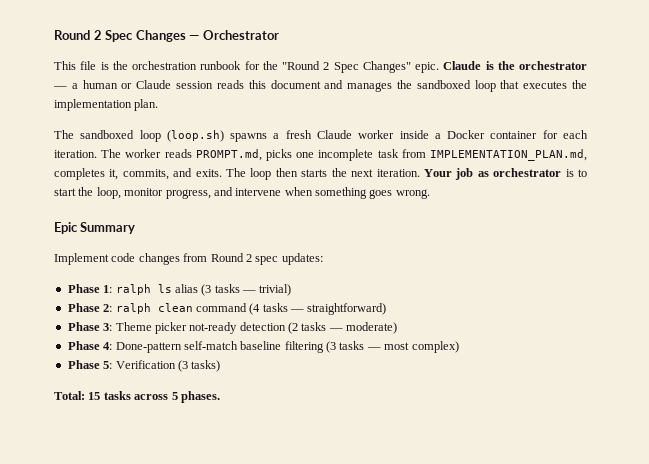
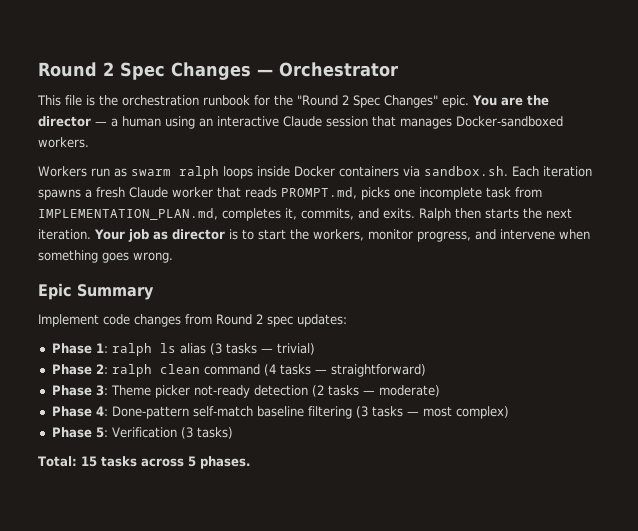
- Claude is the orchestrator — a human or Claude session reads this document and manages the sandboxed loop that executes the implementation plan.
- The sandboxed loop (loop.sh) spawns a fresh Claude worker inside a Docker container for each iteration. The worker reads PROMPT.md, picks one incomplete task from IMPLEMENTATION_PLAN.md, completes it, commits, and exits.
+ You are the director — a human using an interactive Claude session that manages Docker-sandboxed workers.
+ Workers run as swarm ralph loops inside Docker containers via sandbox.sh. Each iteration spawns a fresh Claude worker that reads PROMPT.md, picks one incomplete task from IMPLEMENTATION_PLAN.md, completes it, commits, and exits.
- The loop then starts the next iteration.
+ Ralph then starts the next iteration.
- Your job as orchestrator is to start the loop, monitor progress, and intervene when something goes wrong.
+ Your job as director is to start the workers, monitor progress, and intervene when something goes wrong.

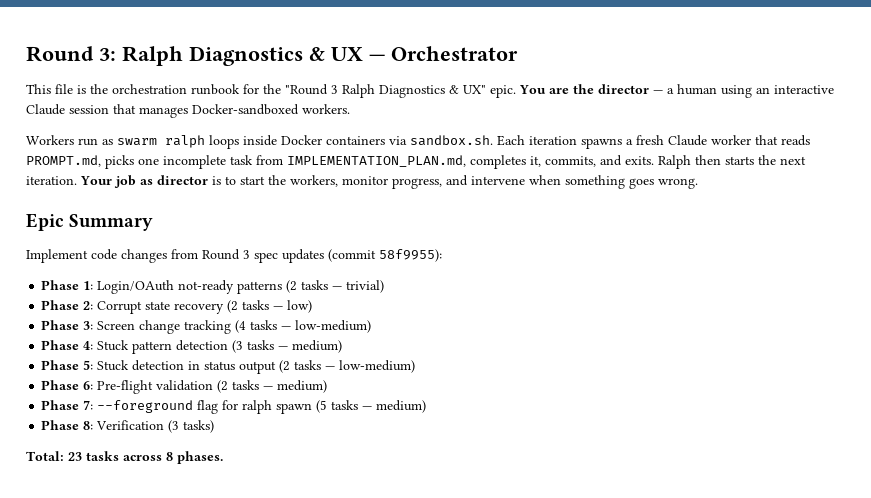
- Round 2 Spec Changes — Orchestrator
+ Round 3: Ralph Diagnostics & UX — Orchestrator
- This file is the orchestration runbook for the "Round 2 Spec Changes" epic.
+ This file is the orchestration runbook for the "Round 3 Ralph Diagnostics & UX" epic.
- Implement code changes from Round 2 spec updates:
- Phase 1: ralph ls alias (3 tasks — trivial)
+ Implement code changes from Round 3 spec updates (commit 58f9955):
+ Phase 1: Login/OAuth not-ready patterns (2 tasks — trivial)
- Phase 2: ralph clean command (4 tasks — straightforward)
- Phase 3: Theme picker not-ready detection (2 tasks — moderate)
- Phase 4: Done-pattern self-match baseline filtering (3 tasks — most complex)
- Phase 5: Verification (3 tasks)
+ Phase 2: Corrupt state recovery (2 tasks — low)
+ Phase 3: Screen change tracking (4 tasks — low-medium)
+ Phase 4: Stuck pattern detection (3 tasks — medium)
+ Phase 5: Stuck detection in status output (2 tasks — low-medium)
+ Phase 6: Pre-flight validation (2 tasks — medium)
+ Phase 7: --foreground flag for ralph spawn (5 tasks — medium)
+ Phase 8: Verification (3 tasks)
- Total: 15 tasks across 5 phases.
+ Total: 23 tasks across 8 phases.

